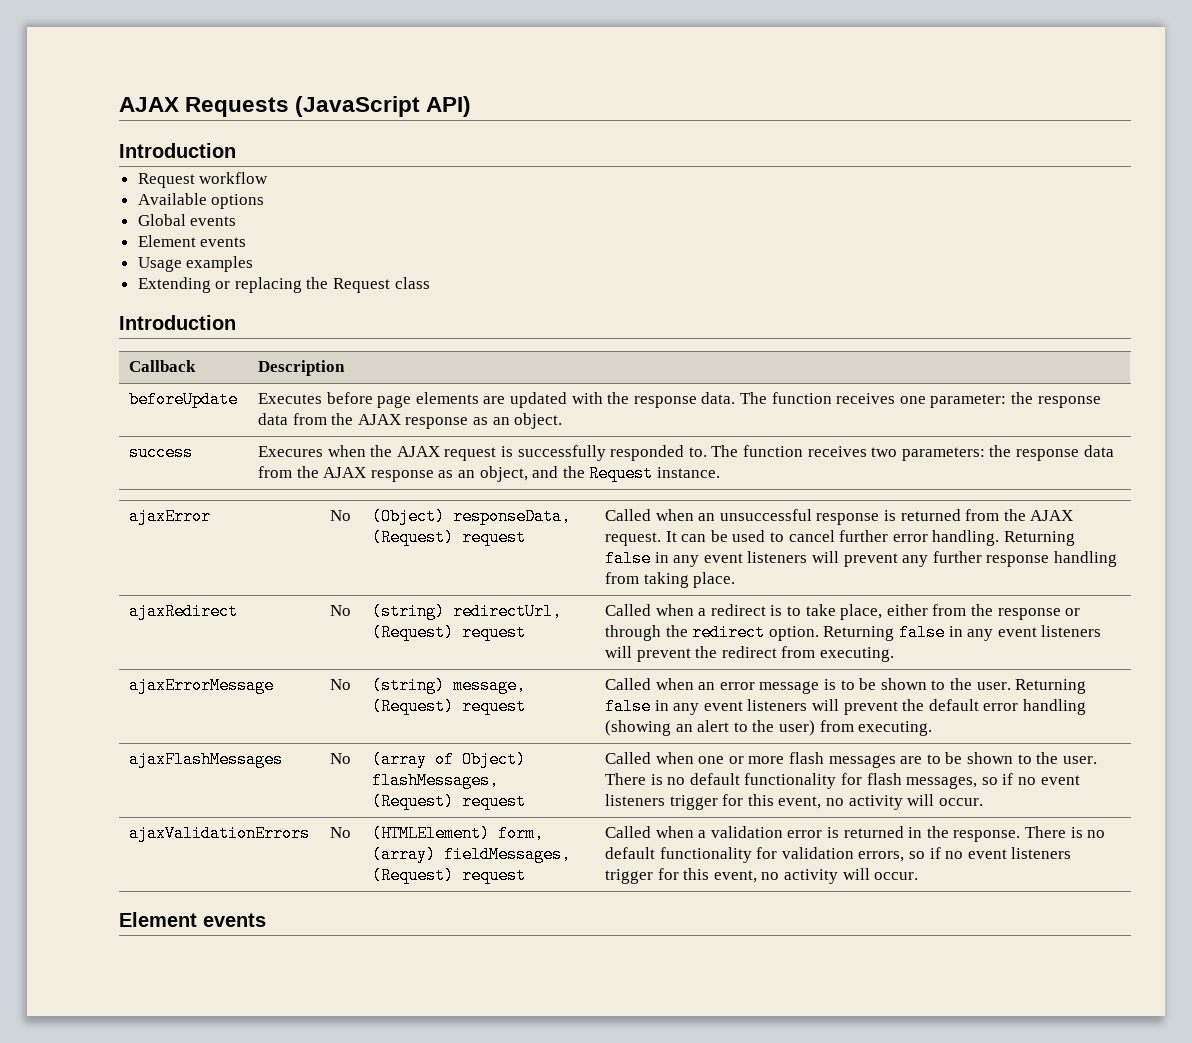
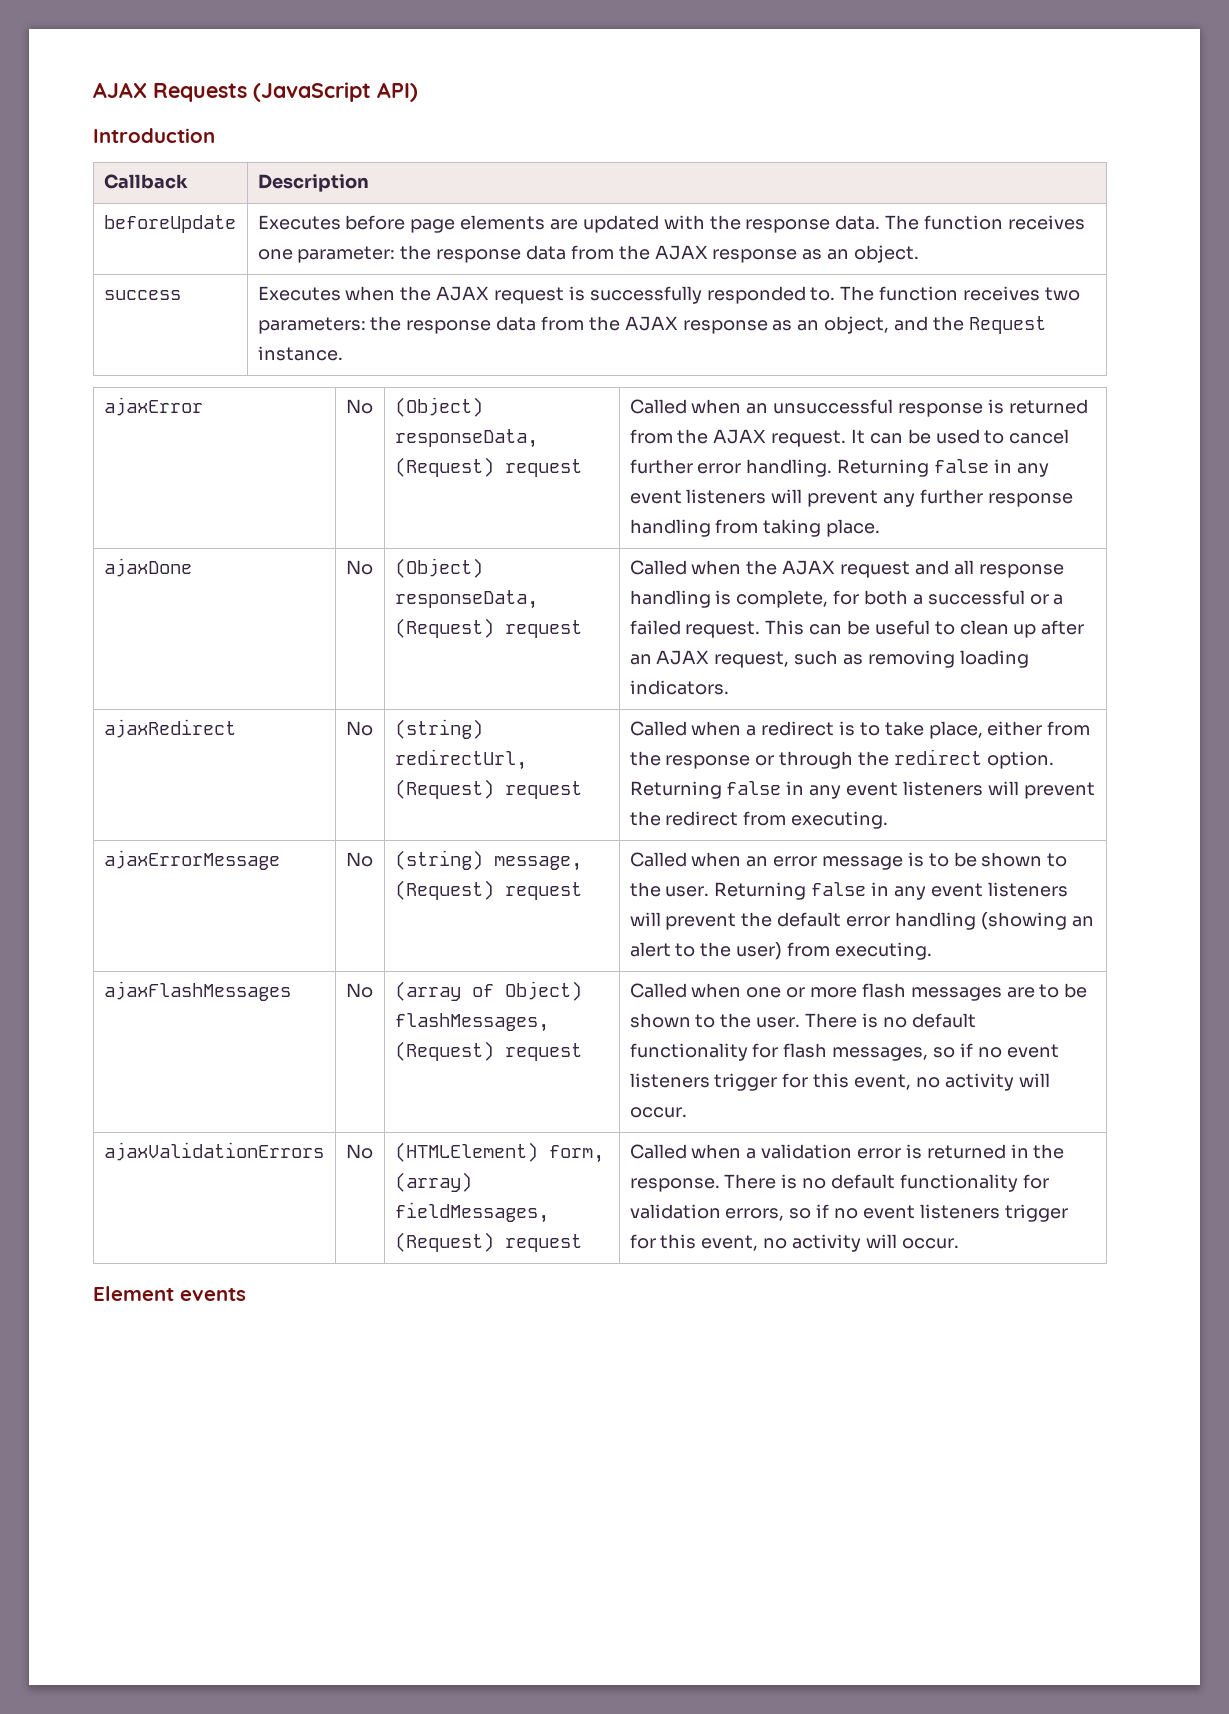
- Request workflow
- Available options
- Global events
- Element events
- Usage examples
- Extending or replacing the Request class
- Introduction
- success | Execures when the AJAX request is successfully responded to. The function receives two parameters: the response data from the AJAX response as an object, and the Request instance.
+ success | Executes when the AJAX request is successfully responded to. The function receives two parameters: the response data from the AJAX response as an object, and the Request instance.
+ ajaxDone | No | (Object) responseData, (Request) request | Called when the AJAX request and all response handling is complete, for both a successful or a failed request. This can be useful to clean up after an AJAX request, such as removing loading indicators.

